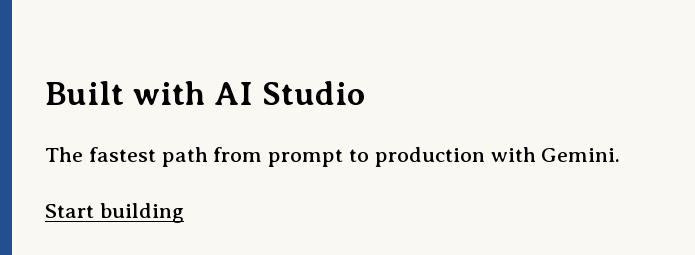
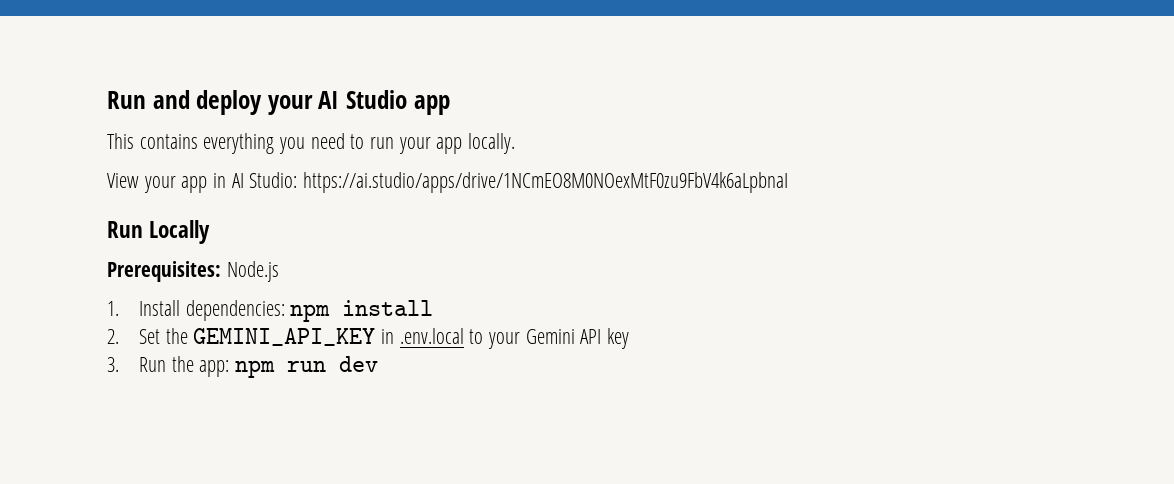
- Built with AI Studio
- The fastest path from prompt to production with Gemini.
- Start building
+ Run and deploy your AI Studio app
+ This contains everything you need to run your app locally.
+ View your app in AI Studio: https://ai.studio/apps/drive/1NCmEO8M0NOexMtF0zu9FbV4k6aLpbnaI
+ Run Locally
+ Prerequisites: Node.js
+ 1. Install dependencies: npm install
+ 2. Set the GEMINI_API_KEY in .env.local to your Gemini API key
+ 3. Run the app: npm run dev

